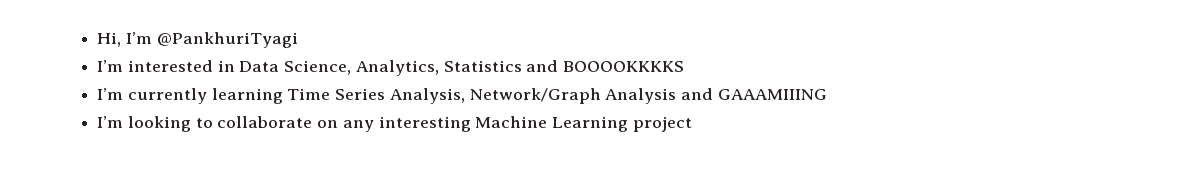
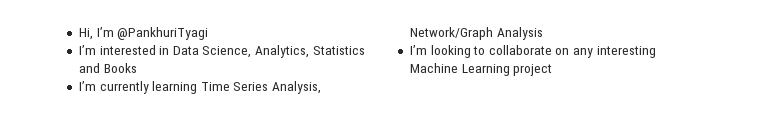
- I’m interested in Data Science, Analytics, Statistics and BOOOOKKKKS
+ I’m interested in Data Science, Analytics, Statistics and Books
- I’m currently learning Time Series Analysis, Network/Graph Analysis and GAAAMIIING
+ I’m currently learning Time Series Analysis, Network/Graph Analysis

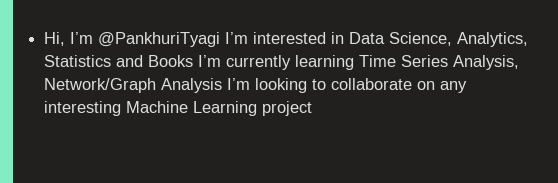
- Hi, I’m @PankhuriTyagi
- I’m interested in Data Science, Analytics, Statistics and Books
- I’m currently learning Time Series Analysis, Network/Graph Analysis
- I’m looking to collaborate on any interesting Machine Learning project
+ Hi, I’m @PankhuriTyagi I’m interested in Data Science, Analytics, Statistics and Books I’m currently learning Time Series Analysis, Network/Graph Analysis I’m looking to collaborate on any interesting Machine Learning project

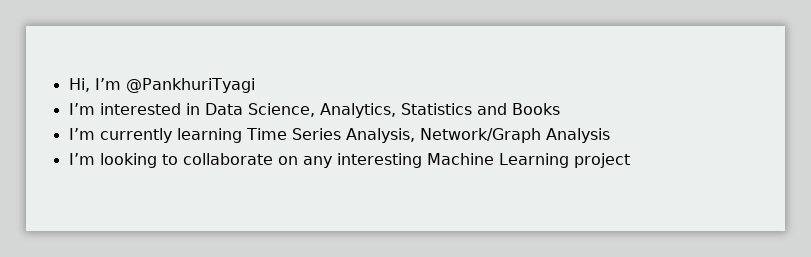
- Hi, I’m @PankhuriTyagi I’m interested in Data Science, Analytics, Statistics and Books I’m currently learning Time Series Analysis, Network/Graph Analysis I’m looking to collaborate on any interesting Machine Learning project
+ Hi, I’m @PankhuriTyagi
+ I’m interested in Data Science, Analytics, Statistics and Books
+ I’m currently learning Time Series Analysis, Network/Graph Analysis
+ I’m looking to collaborate on any interesting Machine Learning project

